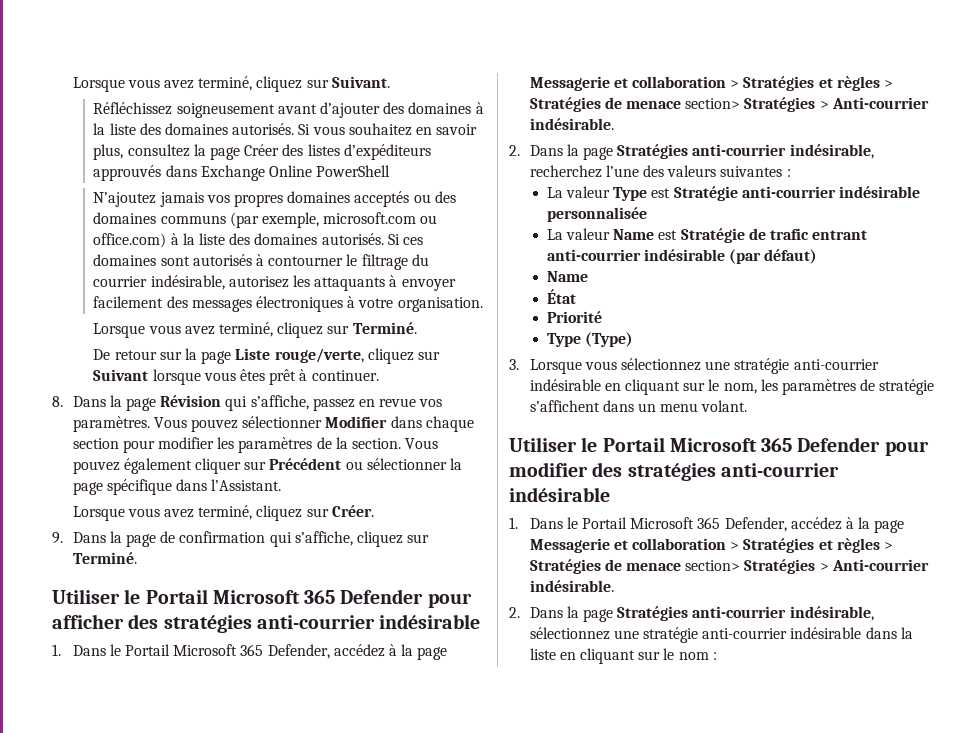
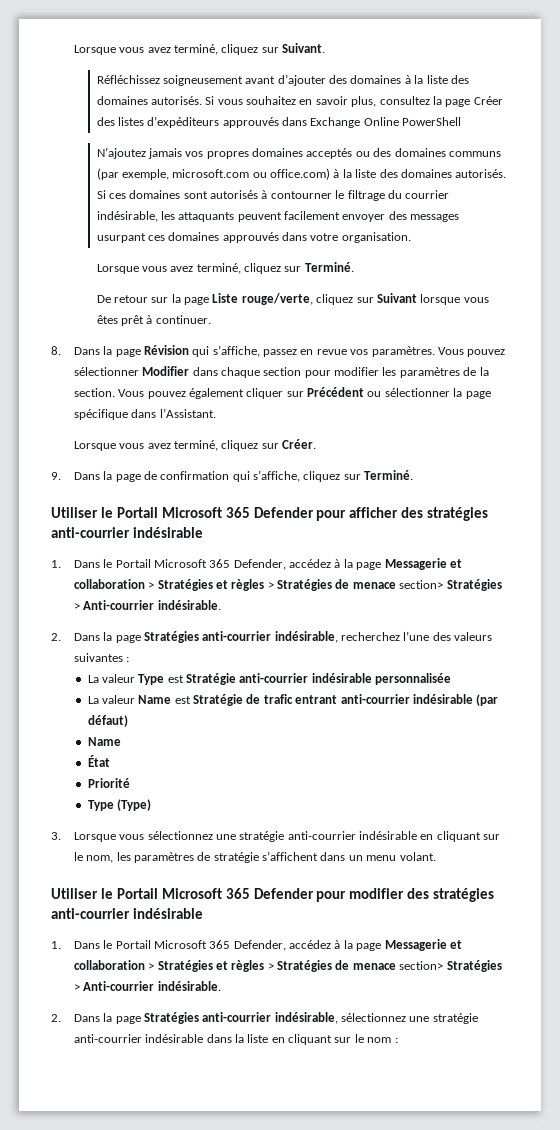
- Si ces domaines sont autorisés à contourner le filtrage du courrier indésirable, autorisez les attaquants à envoyer facilement des messages électroniques à votre organisation.
+ Si ces domaines sont autorisés à contourner le filtrage du courrier indésirable, les attaquants peuvent facilement envoyer des messages usurpant ces domaines approuvés dans votre organisation.

